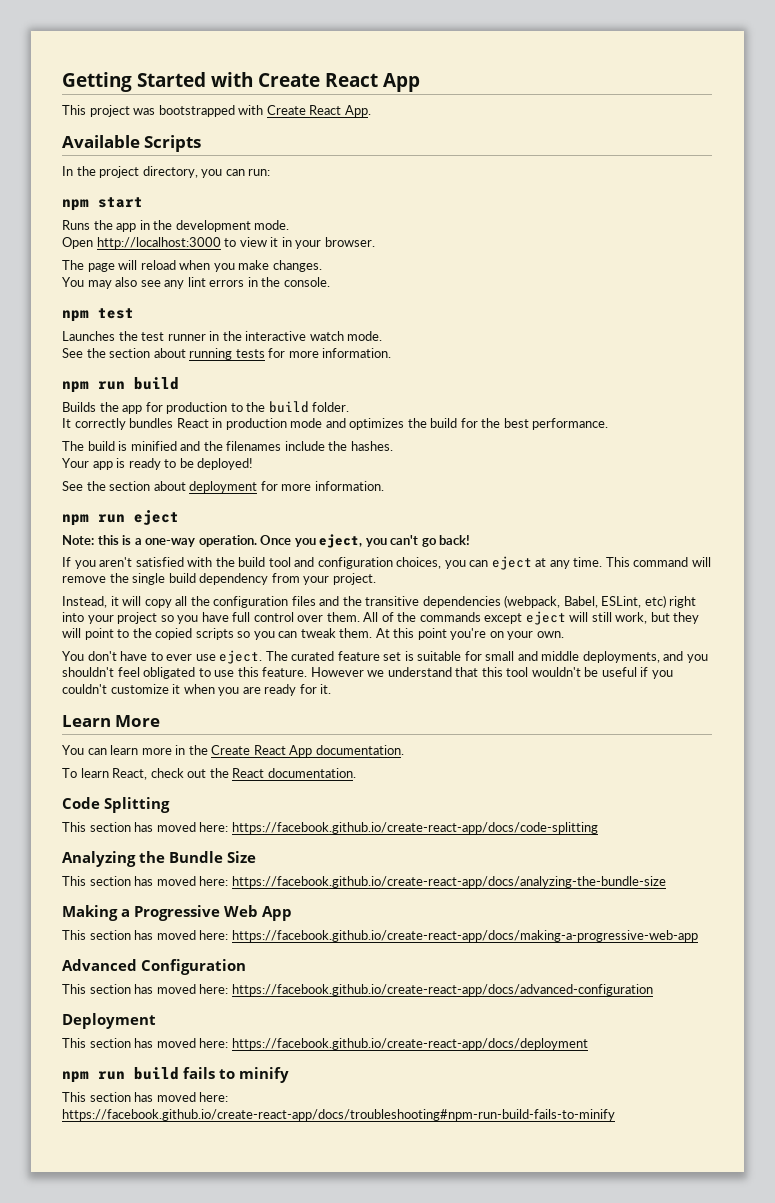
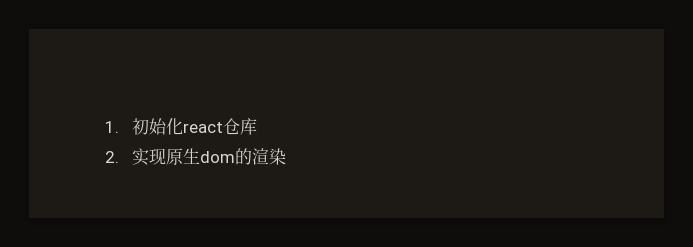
- Getting Started with Create React App
- This project was bootstrapped with Create React App.
- Available Scripts
- In the project directory, you can run:
- npm start
- Runs the app in the development mode.
- Open http://localhost:3000 to view it in your browser.
- The page will reload when you make changes.
- You may also see any lint errors in the console.
- npm test
- Launches the test runner in the interactive watch mode.
- See the section about running tests for more information.
- npm run build
- Builds the app for production to the build folder.
- It correctly bundles React in production mode and optimizes the build for the best performance.
- The build is minified and the filenames include the hashes.
- Your app is ready to be deployed!
- See the section about deployment for more information.
- npm run eject
- Note: this is a one-way operation. Once you eject, you can't go back!
- If you aren't satisfied with the build tool and configuration choices, you can eject at any time. This command will remove the single build dependency from your project.
- Instead, it will copy all the configuration files and the transitive dependencies (webpack, Babel, ESLint, etc) right into your project so you have full control over them. All of the commands except eject will still work, but they will point to the copied scripts so you can tweak them. At this point you're on your own.
- You don't have to ever use eject. The curated feature set is suitable for small and middle deployments, and you shouldn't feel obligated to use this feature. However we understand that this tool wouldn't be useful if you couldn't customize it when you are ready for it.
- Learn More
- You can learn more in the Create React App documentation.
- To learn React, check out the React documentation.
- Code Splitting
- This section has moved here: https://facebook.github.io/create-react-app/docs/code-splitting
- Analyzing the Bundle Size
- This section has moved here: https://facebook.github.io/create-react-app/docs/analyzing-the-bundle-size
- Making a Progressive Web App
- This section has moved here: https://facebook.github.io/create-react-app/docs/making-a-progressive-web-app
- Advanced Configuration
- This section has moved here: https://facebook.github.io/create-react-app/docs/advanced-configuration
- Deployment
- This section has moved here: https://facebook.github.io/create-react-app/docs/deployment
- npm run build fails to minify
- This section has moved here: https://facebook.github.io/create-react-app/docs/troubleshooting#npm-run-build-fails-to-minify
+ 1.初始化react仓库
+ 2.实现原生dom的渲染

